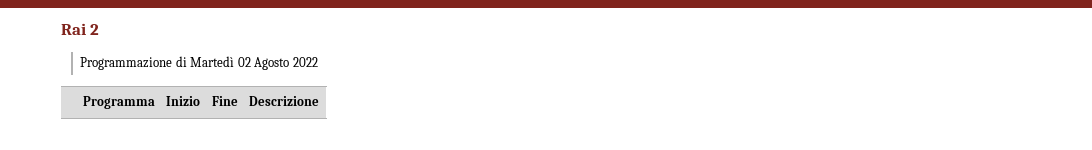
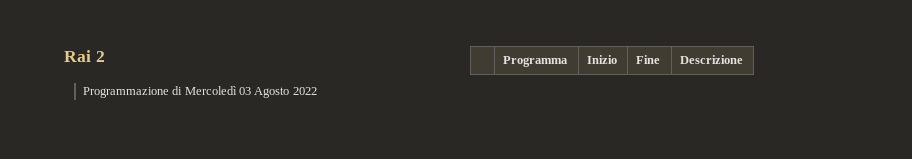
- Programmazione di Martedì 02 Agosto 2022
+ Programmazione di Mercoledì 03 Agosto 2022

